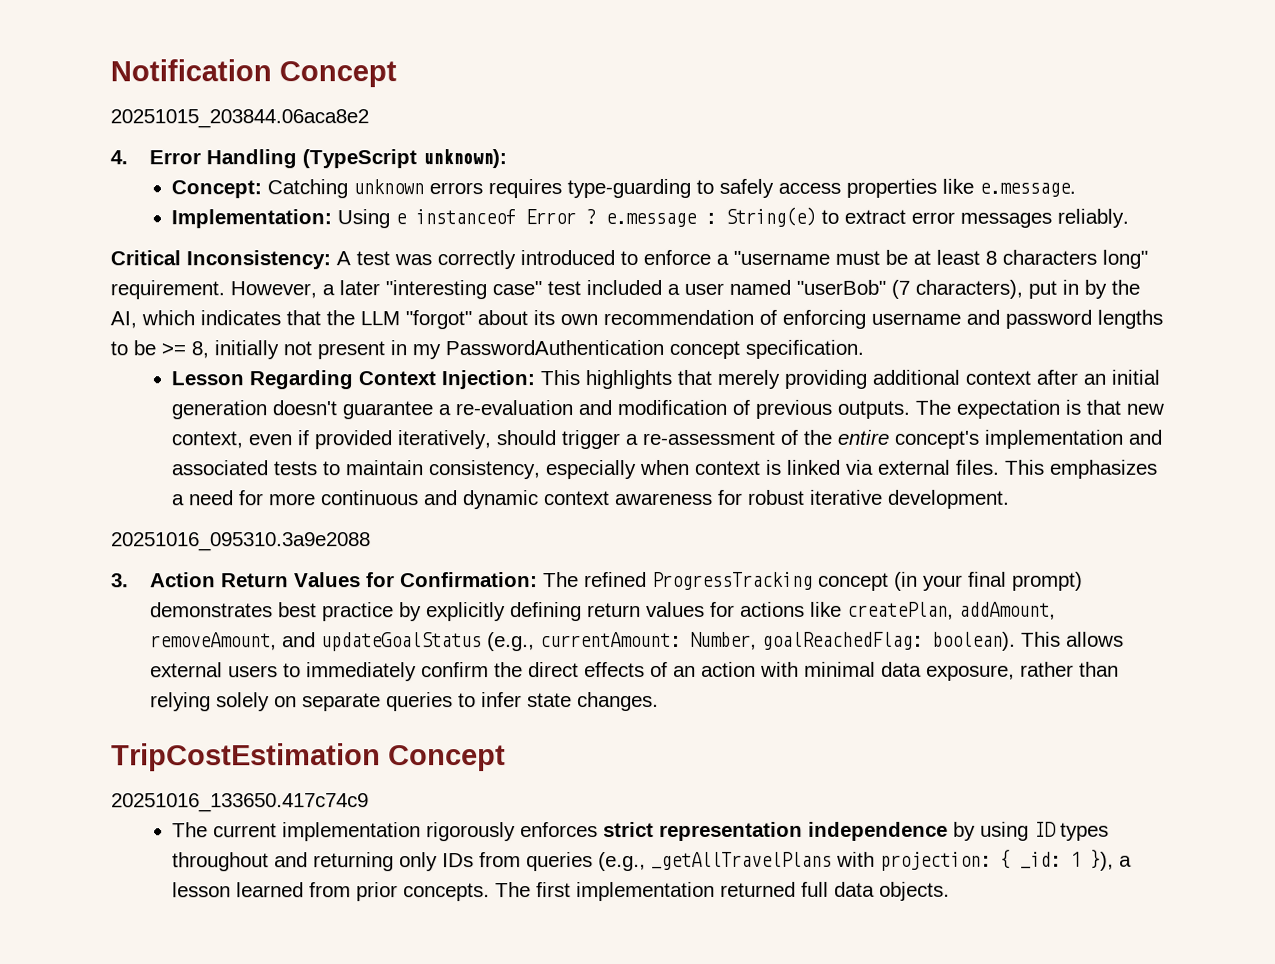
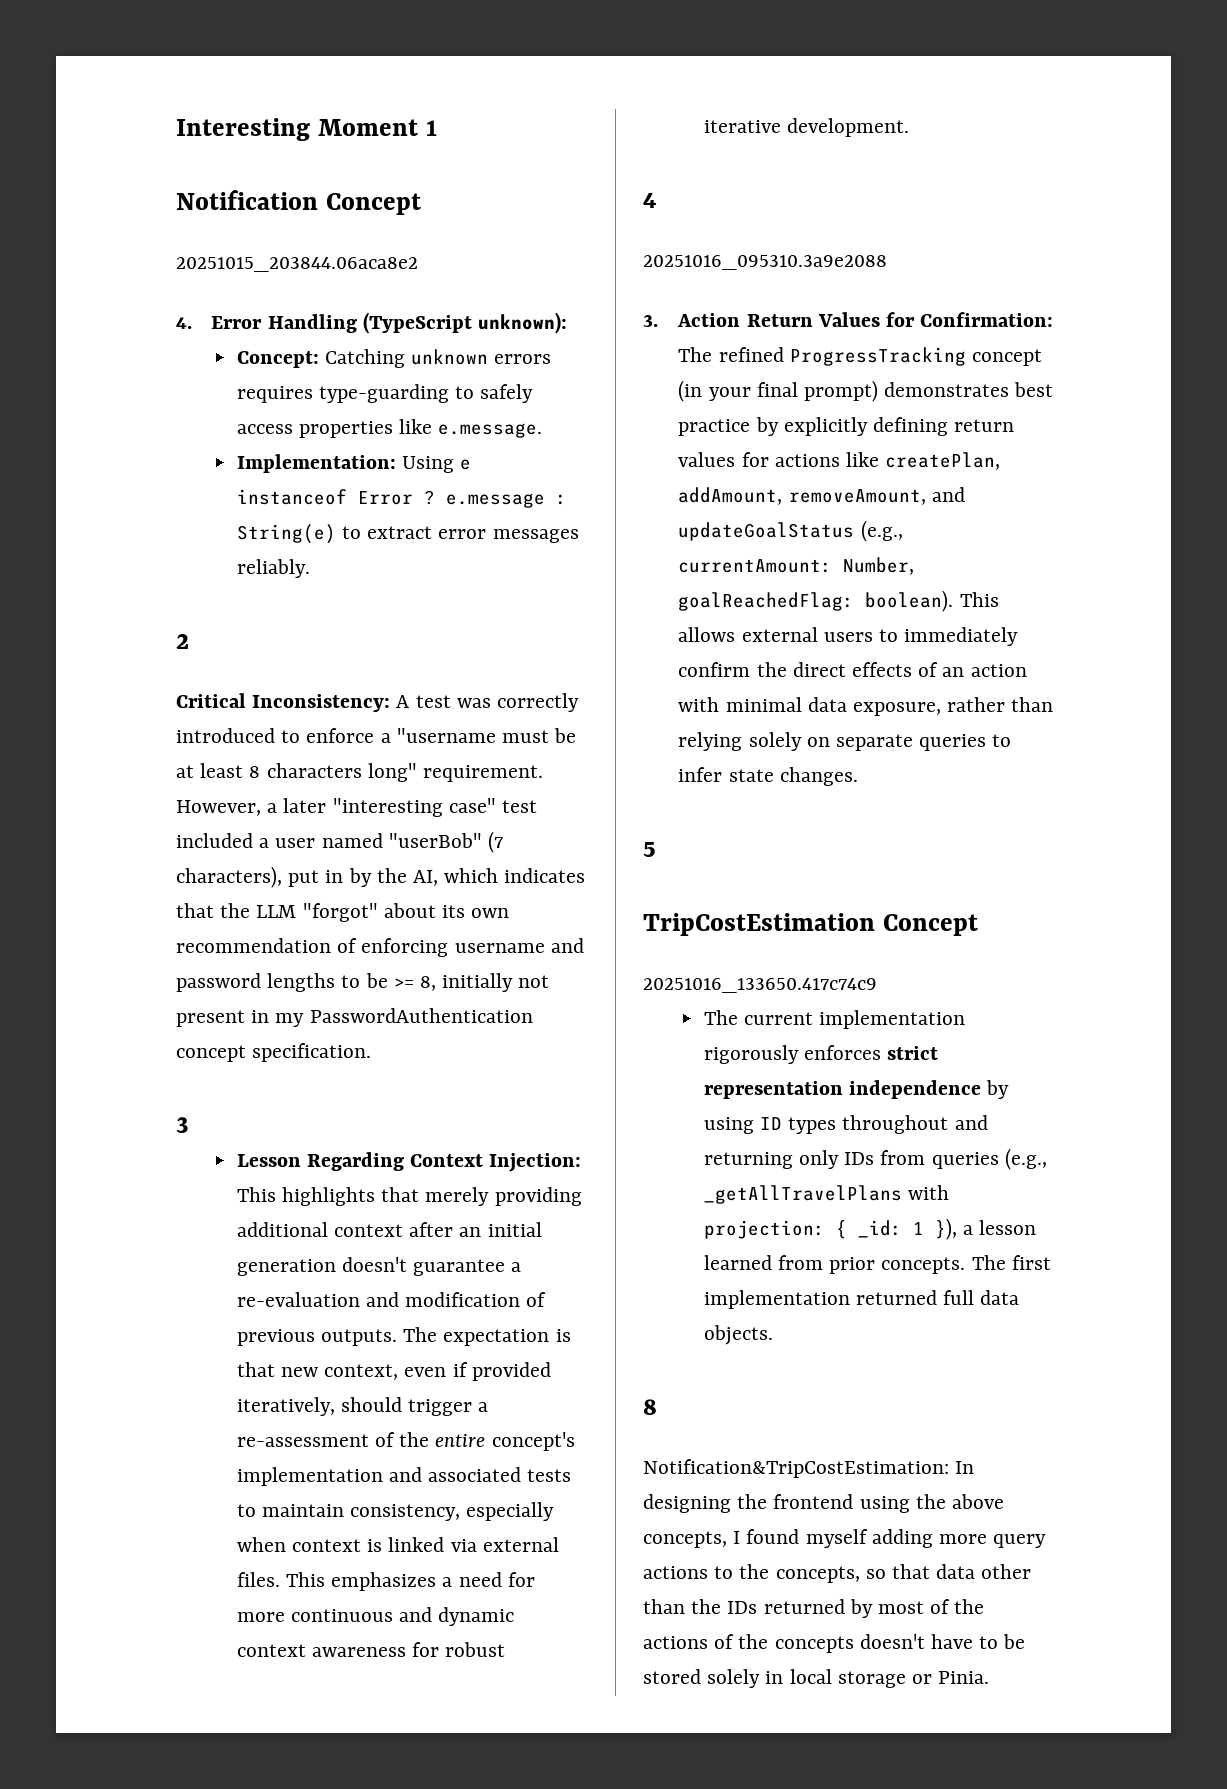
+ Interesting Moment 1
+ 2
+ 3
+ 4
+ 5
  The first implementation returned full data objects.
+ 8
+ Notification&TripCostEstimation: In designing the frontend using the above concepts, I found myself adding more query actions to the concepts, so that data other than the IDs returned by most of the actions of the concepts doesn't have to be stored solely in local storage or Pinia.

